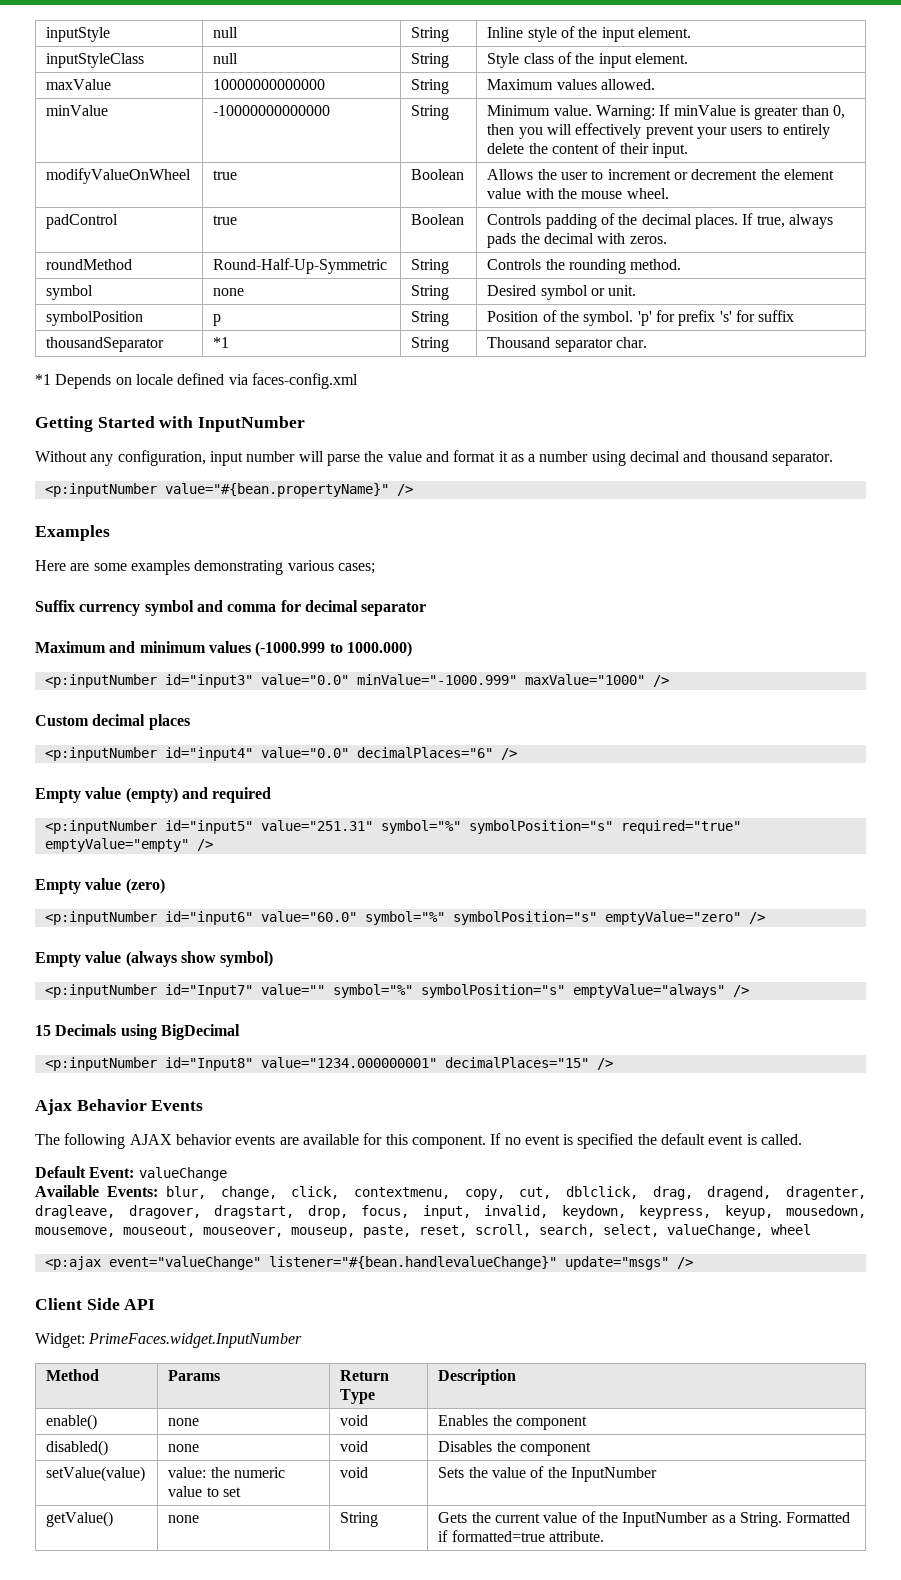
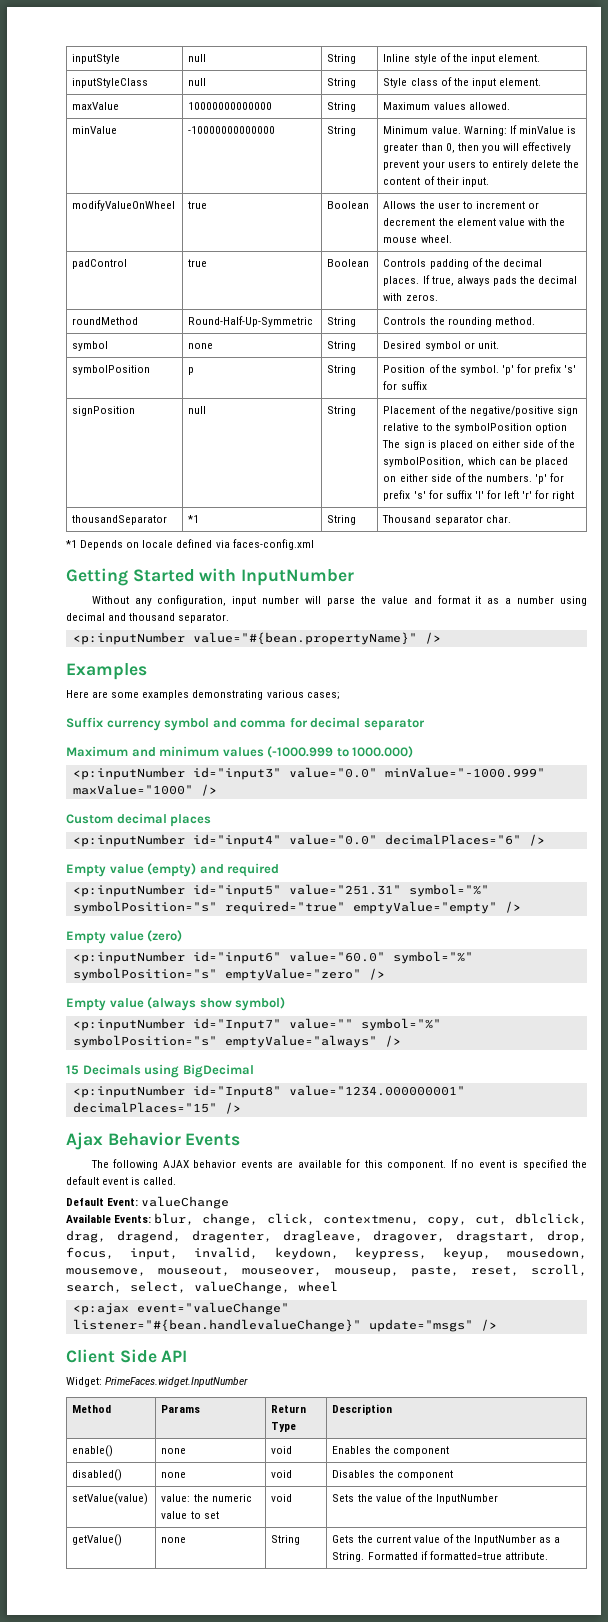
+ signPosition | null | String | Placement of the negative/positive sign relative to the symbolPosition option The sign is placed on either side of the symbolPosition, which can be placed on either side of the numbers. 'p' for prefix 's' for suffix 'l' for left 'r' for right

